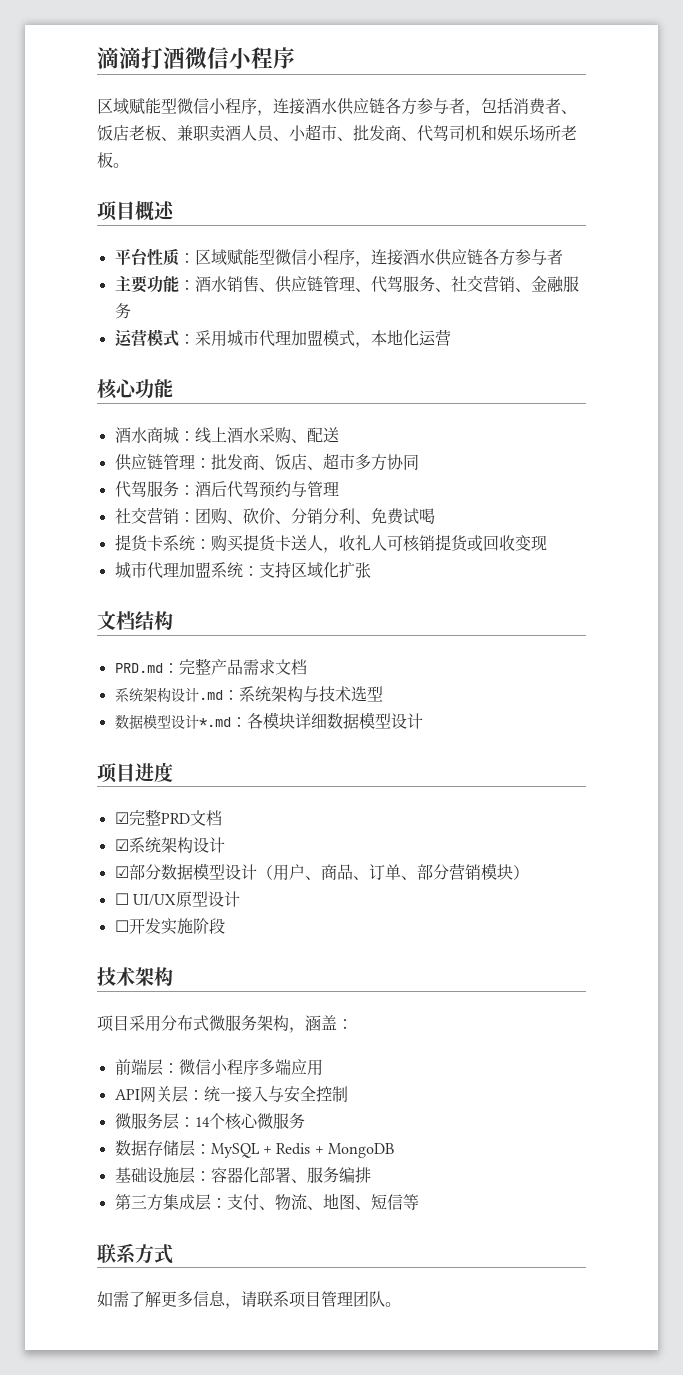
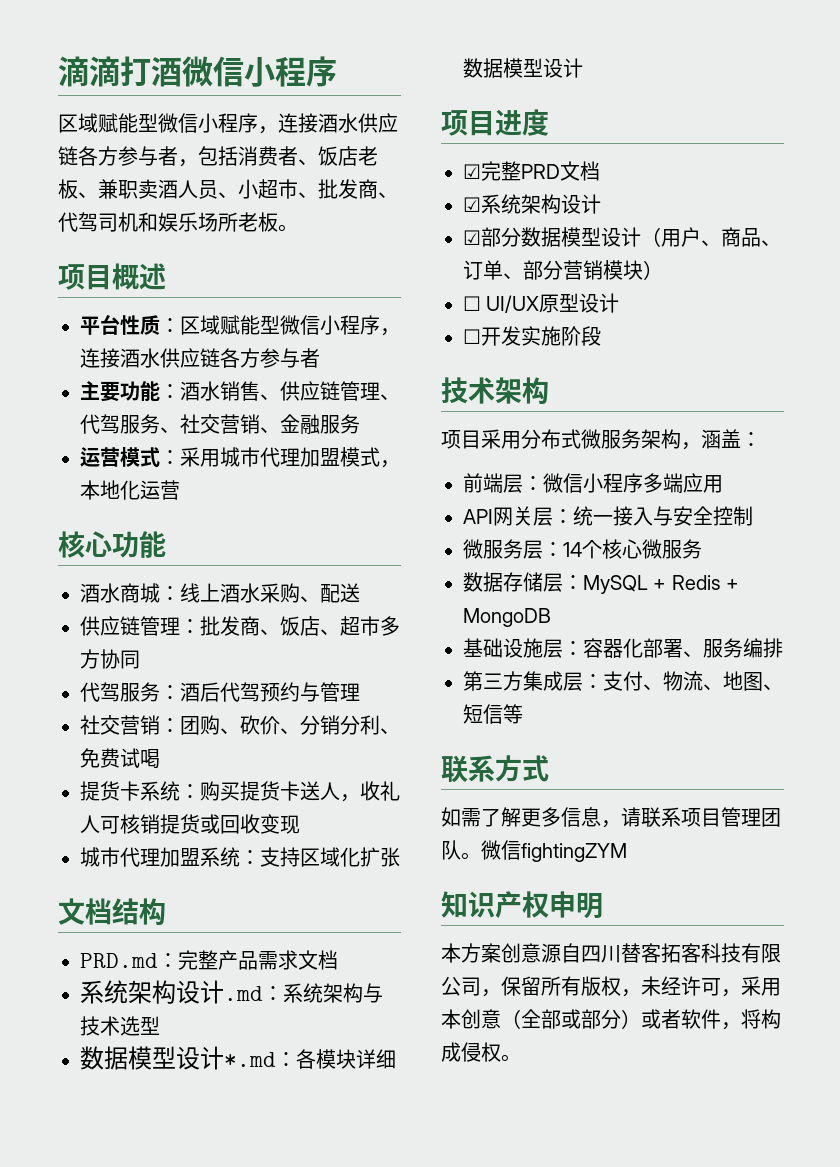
+ 微信fightingZYM
+ 知识产权申明
+ 本方案创意源自四川替客拓客科技有限公司，保留所有版权，未经许可，采用本创意（全部或部分）或者软件，将构成侵权。

